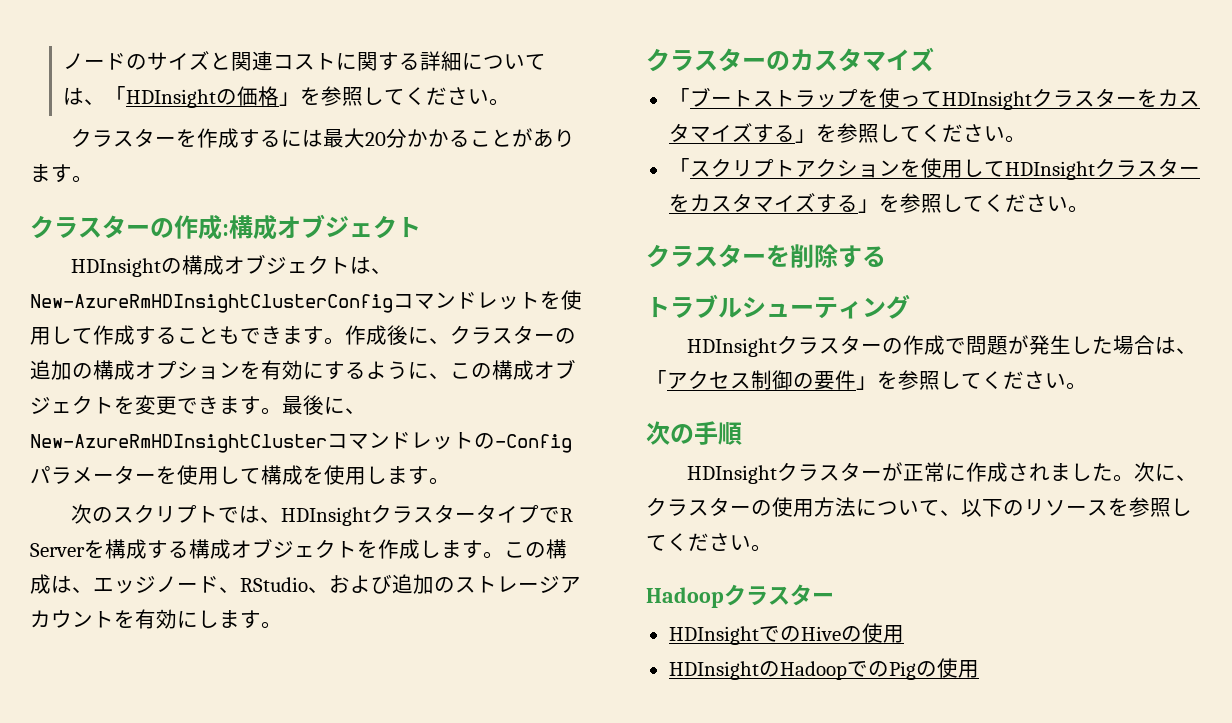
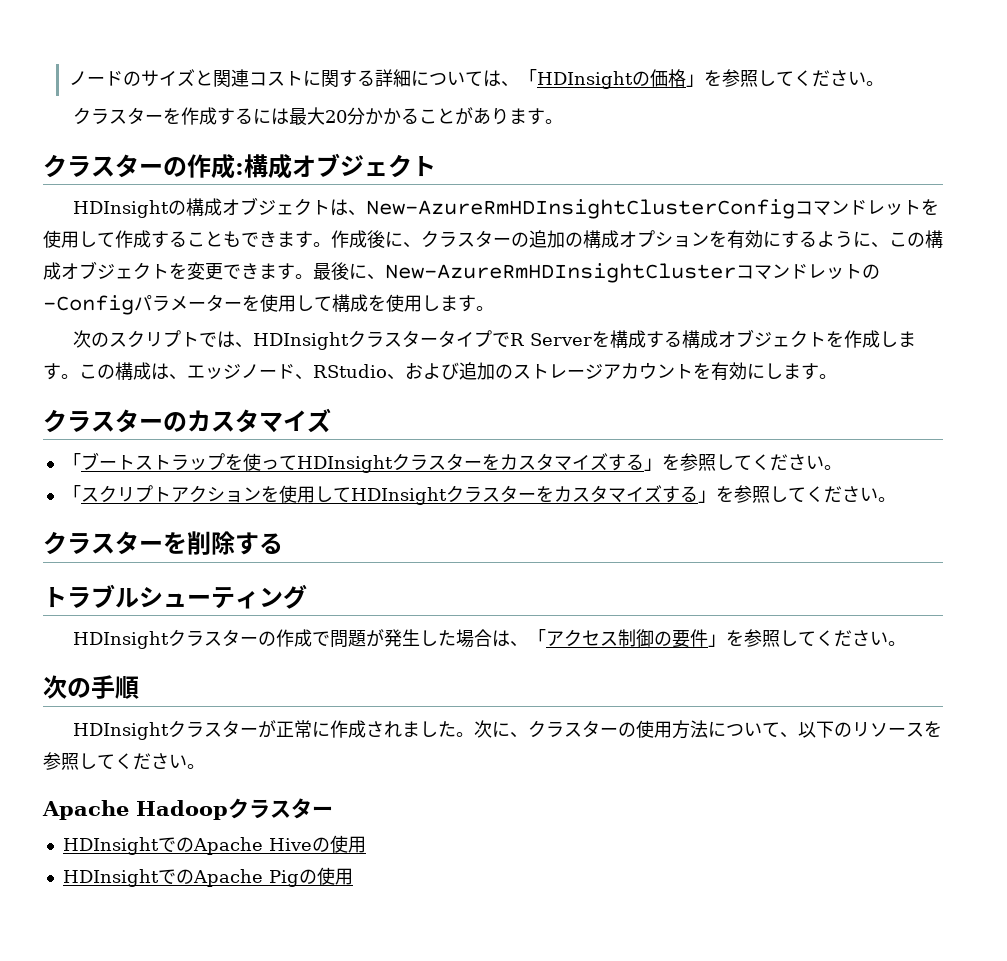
- Hadoopクラスター
+ Apache Hadoopクラスター
- HDInsightでのHiveの使用
+ HDInsightでのApache Hiveの使用
- HDInsightのHadoopでのPigの使用
+ HDInsightでのApache Pigの使用

